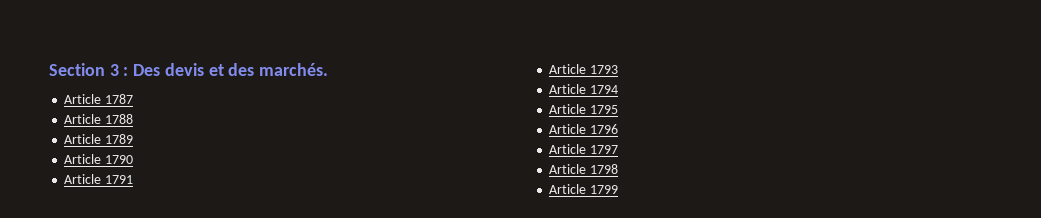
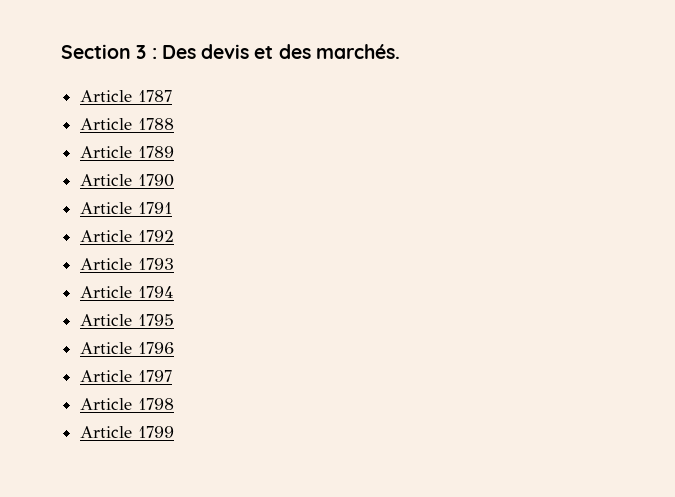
+ Article 1792

